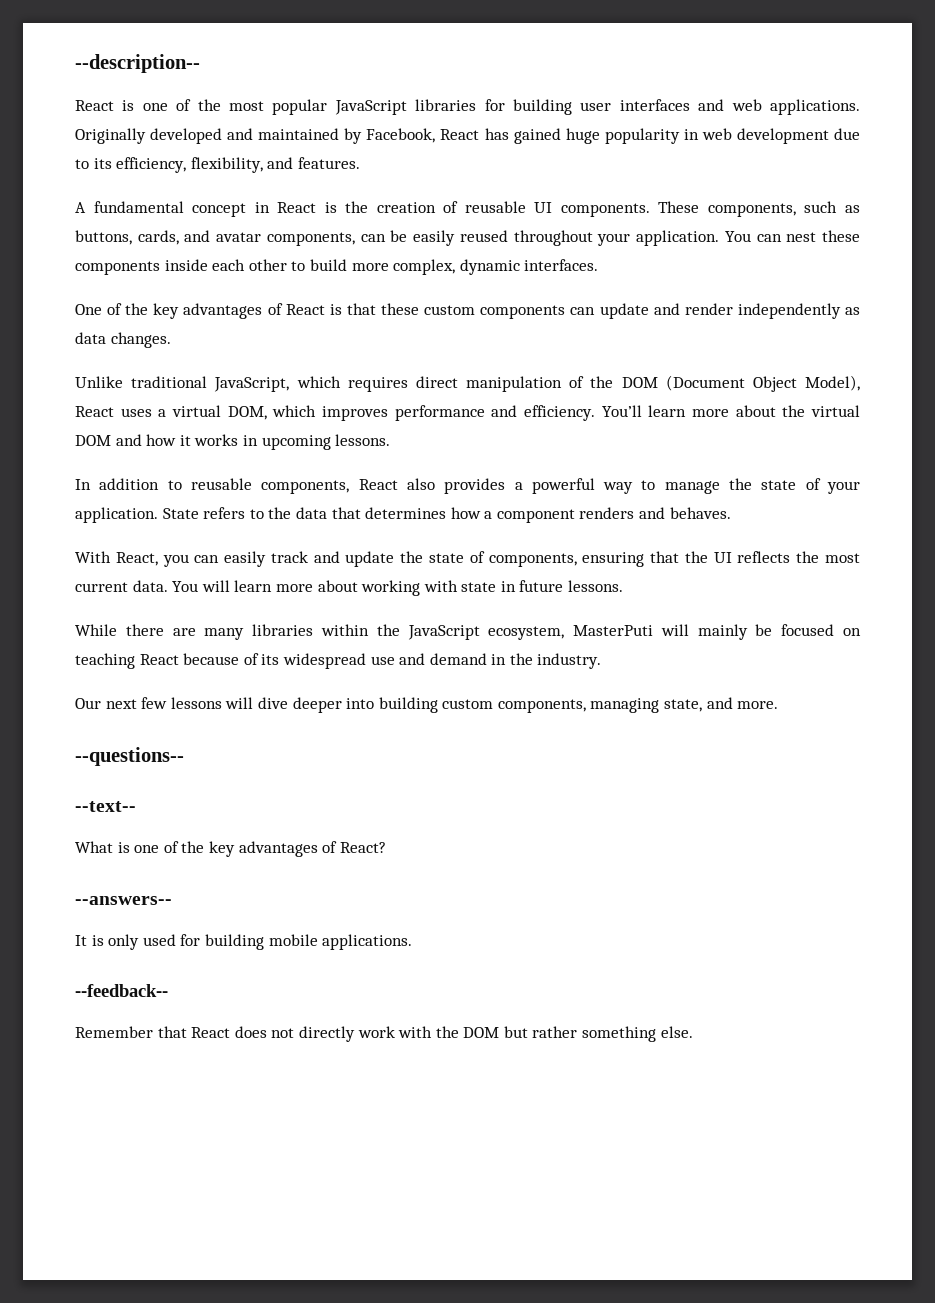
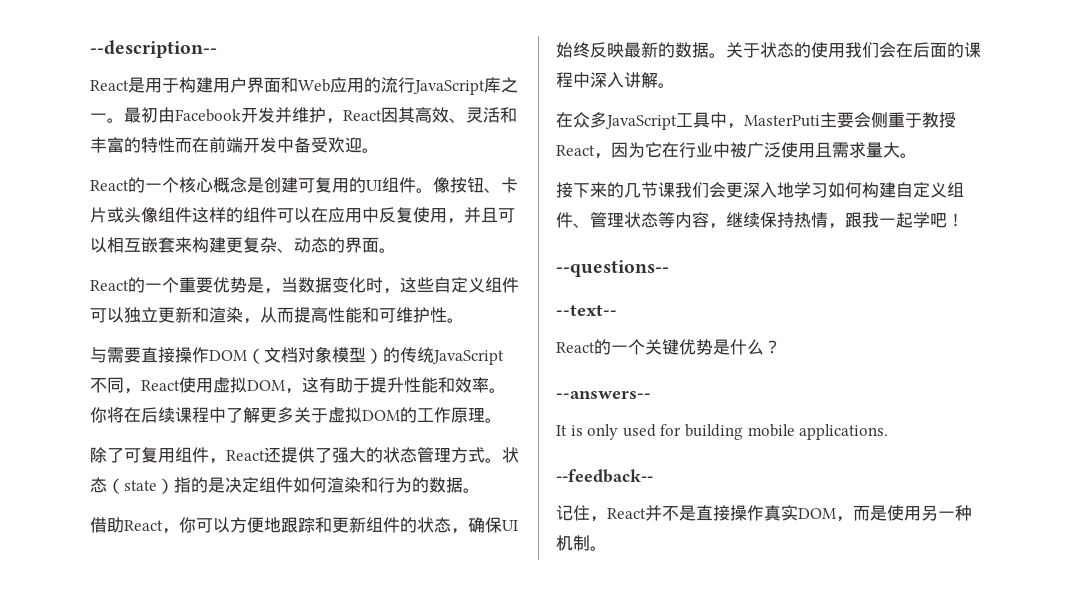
- React is one of the most popular JavaScript libraries for building user interfaces and web applications. Originally developed and maintained by Facebook, React has gained huge popularity in web development due to its efficiency, flexibility, and features.
- A fundamental concept in React is the creation of reusable UI components. These components, such as buttons, cards, and avatar components, can be easily reused throughout your application. You can nest these components inside each other to build more complex, dynamic interfaces.
- One of the key advantages of React is that these custom components can update and render independently as data changes.
- Unlike traditional JavaScript, which requires direct manipulation of the DOM (Document Object Model), React uses a virtual DOM, which improves performance and efficiency. You’ll learn more about the virtual DOM and how it works in upcoming lessons.
- In addition to reusable components, React also provides a powerful way to manage the state of your application. State refers to the data that determines how a component renders and behaves.
- With React, you can easily track and update the state of components, ensuring that the UI reflects the most current data. You will learn more about working with state in future lessons.
- While there are many libraries within the JavaScript ecosystem, MasterPuti will mainly be focused on teaching React because of its widespread use and demand in the industry.
- Our next few lessons will dive deeper into building custom components, managing state, and more.
+ React是用于构建用户界面和Web应用的流行JavaScript库之一。最初由Facebook开发并维护，React因其高效、灵活和丰富的特性而在前端开发中备受欢迎。
+ React的一个核心概念是创建可复用的UI组件。像按钮、卡片或头像组件这样的组件可以在应用中反复使用，并且可以相互嵌套来构建更复杂、动态的界面。
+ React的一个重要优势是，当数据变化时，这些自定义组件可以独立更新和渲染，从而提高性能和可维护性。
+ 与需要直接操作DOM（文档对象模型）的传统JavaScript不同，React使用虚拟DOM，这有助于提升性能和效率。你将在后续课程中了解更多关于虚拟DOM的工作原理。
+ 除了可复用组件，React还提供了强大的状态管理方式。状态（state）指的是决定组件如何渲染和行为的数据。
+ 借助React，你可以方便地跟踪和更新组件的状态，确保UI始终反映最新的数据。关于状态的使用我们会在后面的课程中深入讲解。
+ 在众多JavaScript工具中，MasterPuti主要会侧重于教授React，因为它在行业中被广泛使用且需求量大。
+ 接下来的几节课我们会更深入地学习如何构建自定义组件、管理状态等内容，继续保持热情，跟我一起学吧！
  --questions--
  --text--
- What is one of the key advantages of React?
+ React的一个关键优势是什么？
- Remember that React does not directly work with the DOM but rather something else.
+ 记住，React并不是直接操作真实DOM，而是使用另一种机制。

